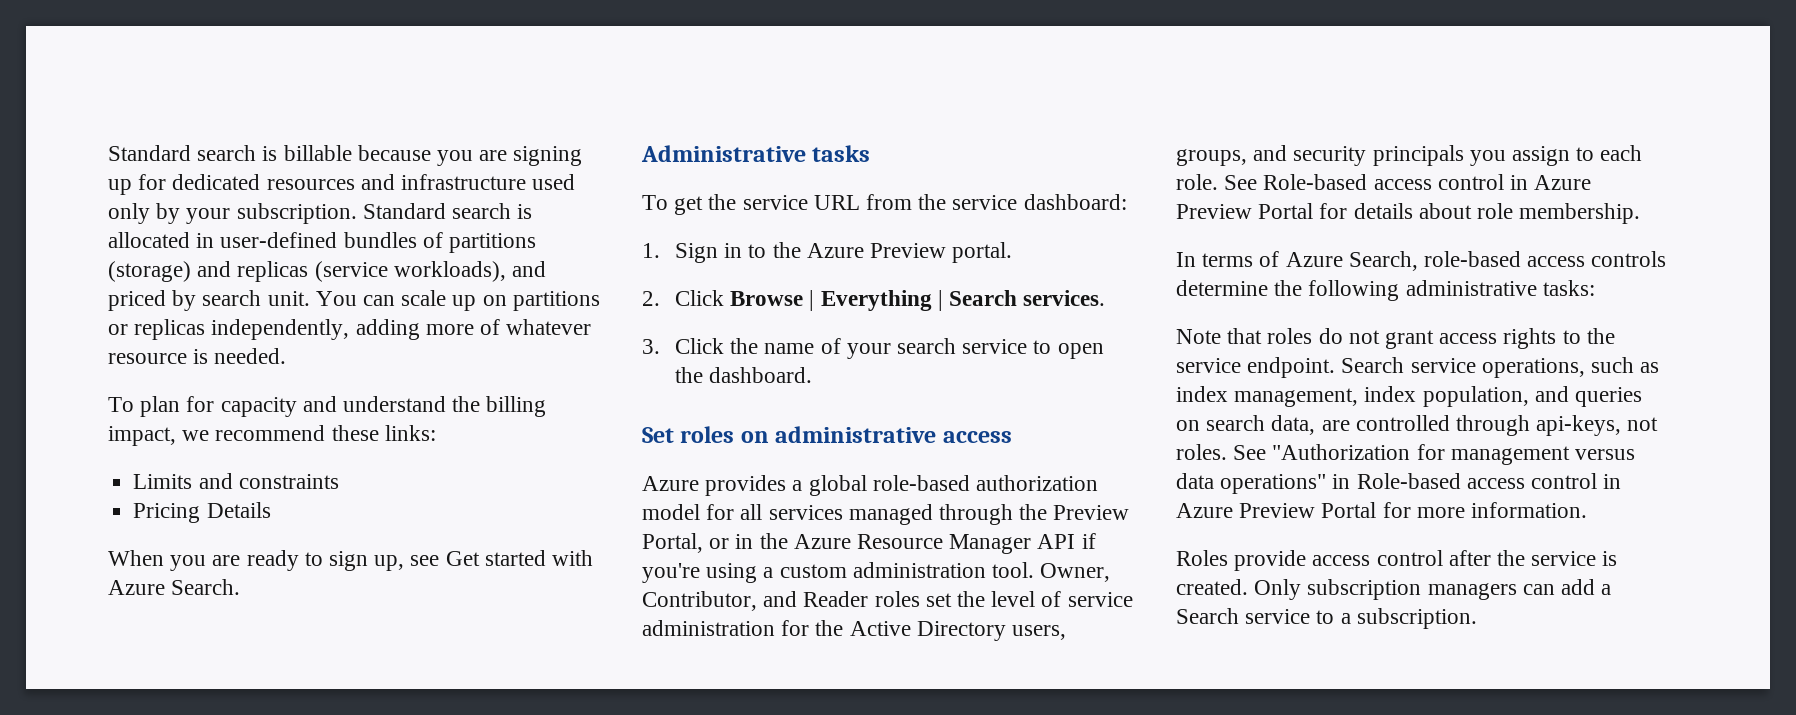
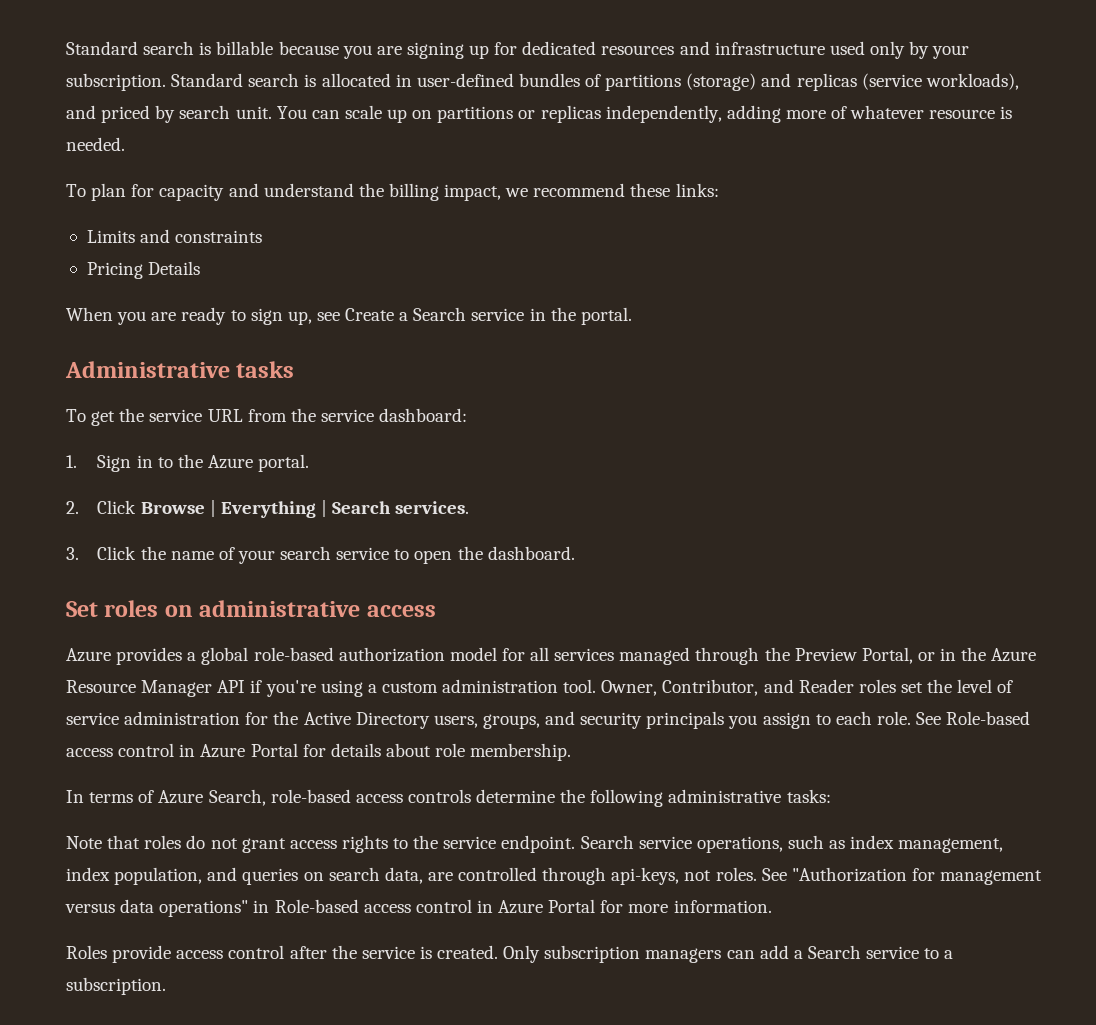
- When you are ready to sign up, see Get started with Azure Search.
+ When you are ready to sign up, see Create a Search service in the portal.
- 1. Sign in to the Azure Preview portal.
+ 1. Sign in to the Azure portal.
- See Role-based access control in Azure Preview Portal for details about role membership.
+ See Role-based access control in Azure Portal for details about role membership.
- See "Authorization for management versus data operations" in Role-based access control in Azure Preview Portal for more information.
+ See "Authorization for management versus data operations" in Role-based access control in Azure Portal for more information.

